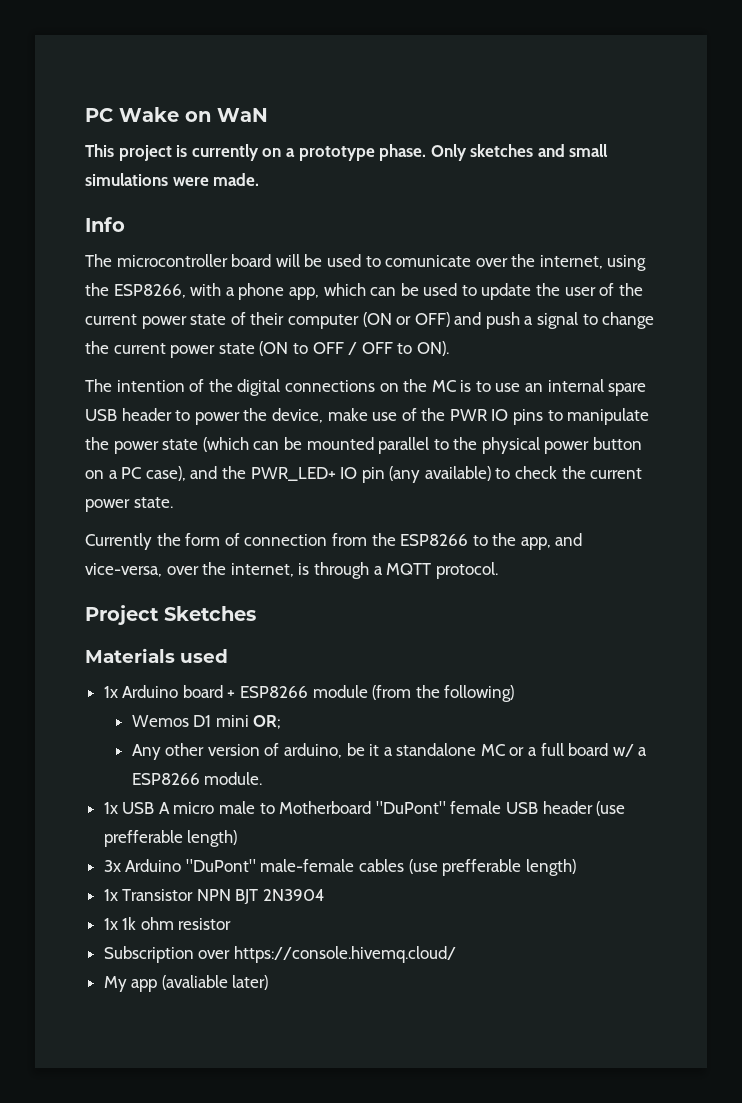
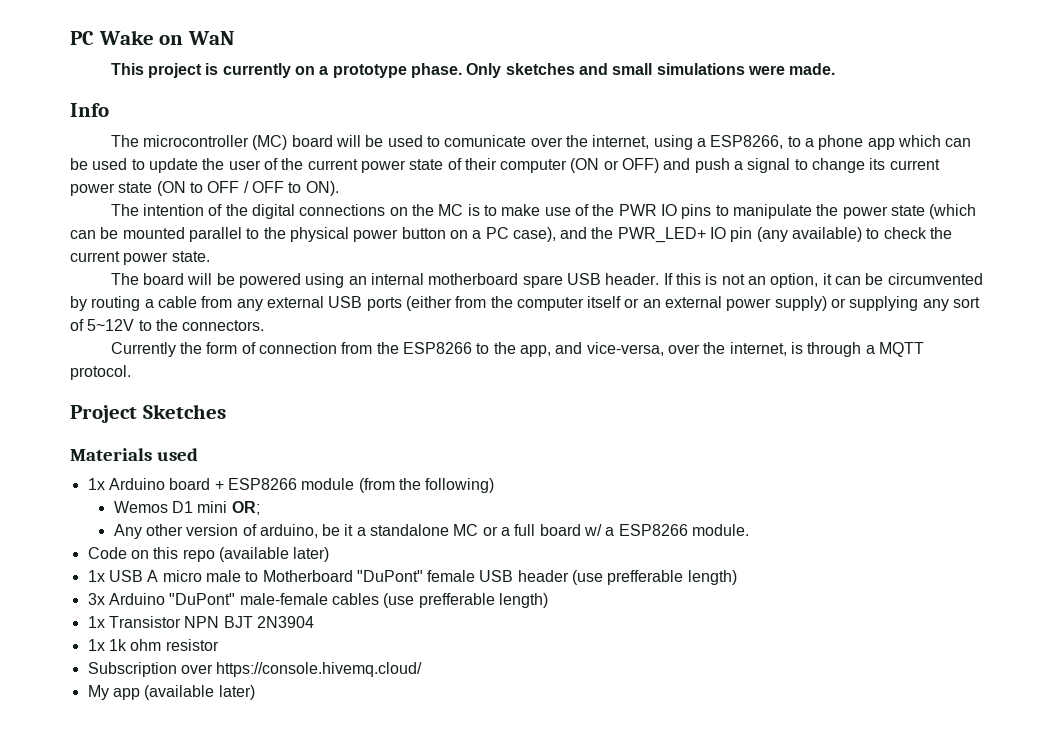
- The microcontroller board will be used to comunicate over the internet, using the ESP8266, with a phone app, which can be used to update the user of the current power state of their computer (ON or OFF) and push a signal to change the current power state (ON to OFF / OFF to ON).
+ The microcontroller (MC) board will be used to comunicate over the internet, using a ESP8266, to a phone app which can be used to update the user of the current power state of their computer (ON or OFF) and push a signal to change its current power state (ON to OFF / OFF to ON).
- The intention of the digital connections on the MC is to use an internal spare USB header to power the device, make use of the PWR IO pins to manipulate the power state (which can be mounted parallel to the physical power button on a PC case), and the PWR_LED+ IO pin (any available) to check the current power state.
+ The intention of the digital connections on the MC is to make use of the PWR IO pins to manipulate the power state (which can be mounted parallel to the physical power button on a PC case), and the PWR_LED+ IO pin (any available) to check the current power state.
+ The board will be powered using an internal motherboard spare USB header. If this is not an option, it can be circumvented by routing a cable from any external USB ports (either from the computer itself or an external power supply) or supplying any sort of 5~12V to the connectors.
+ Code on this repo (available later)
- My app (avaliable later)
+ My app (available later)

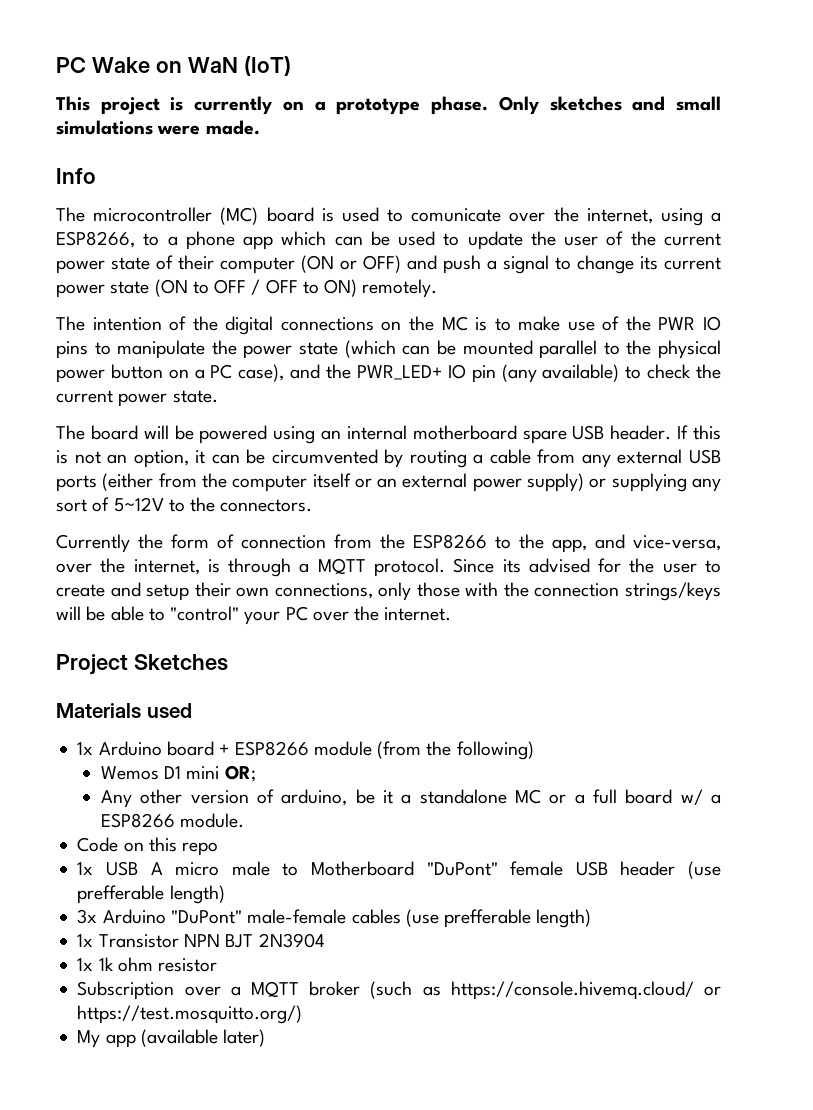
- PC Wake on WaN
+ PC Wake on WaN (IoT)
- The microcontroller (MC) board will be used to comunicate over the internet, using a ESP8266, to a phone app which can be used to update the user of the current power state of their computer (ON or OFF) and push a signal to change its current power state (ON to OFF / OFF to ON).
+ The microcontroller (MC) board is used to comunicate over the internet, using a ESP8266, to a phone app which can be used to update the user of the current power state of their computer (ON or OFF) and push a signal to change its current power state (ON to OFF / OFF to ON) remotely.
+ Since its advised for the user to create and setup their own connections, only those with the connection strings/keys will be able to "control" your PC over the internet.
- Code on this repo (available later)
+ Code on this repo
- Subscription over https://console.hivemq.cloud/
+ Subscription over a MQTT broker (such as https://console.hivemq.cloud/ or https://test.mosquitto.org/)

